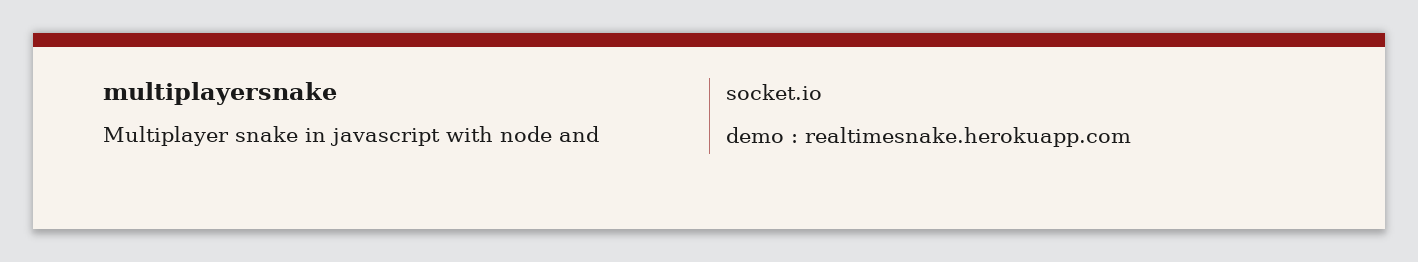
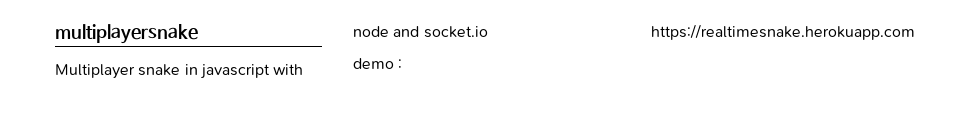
- demo : realtimesnake.herokuapp.com
+ demo : https://realtimesnake.herokuapp.com

